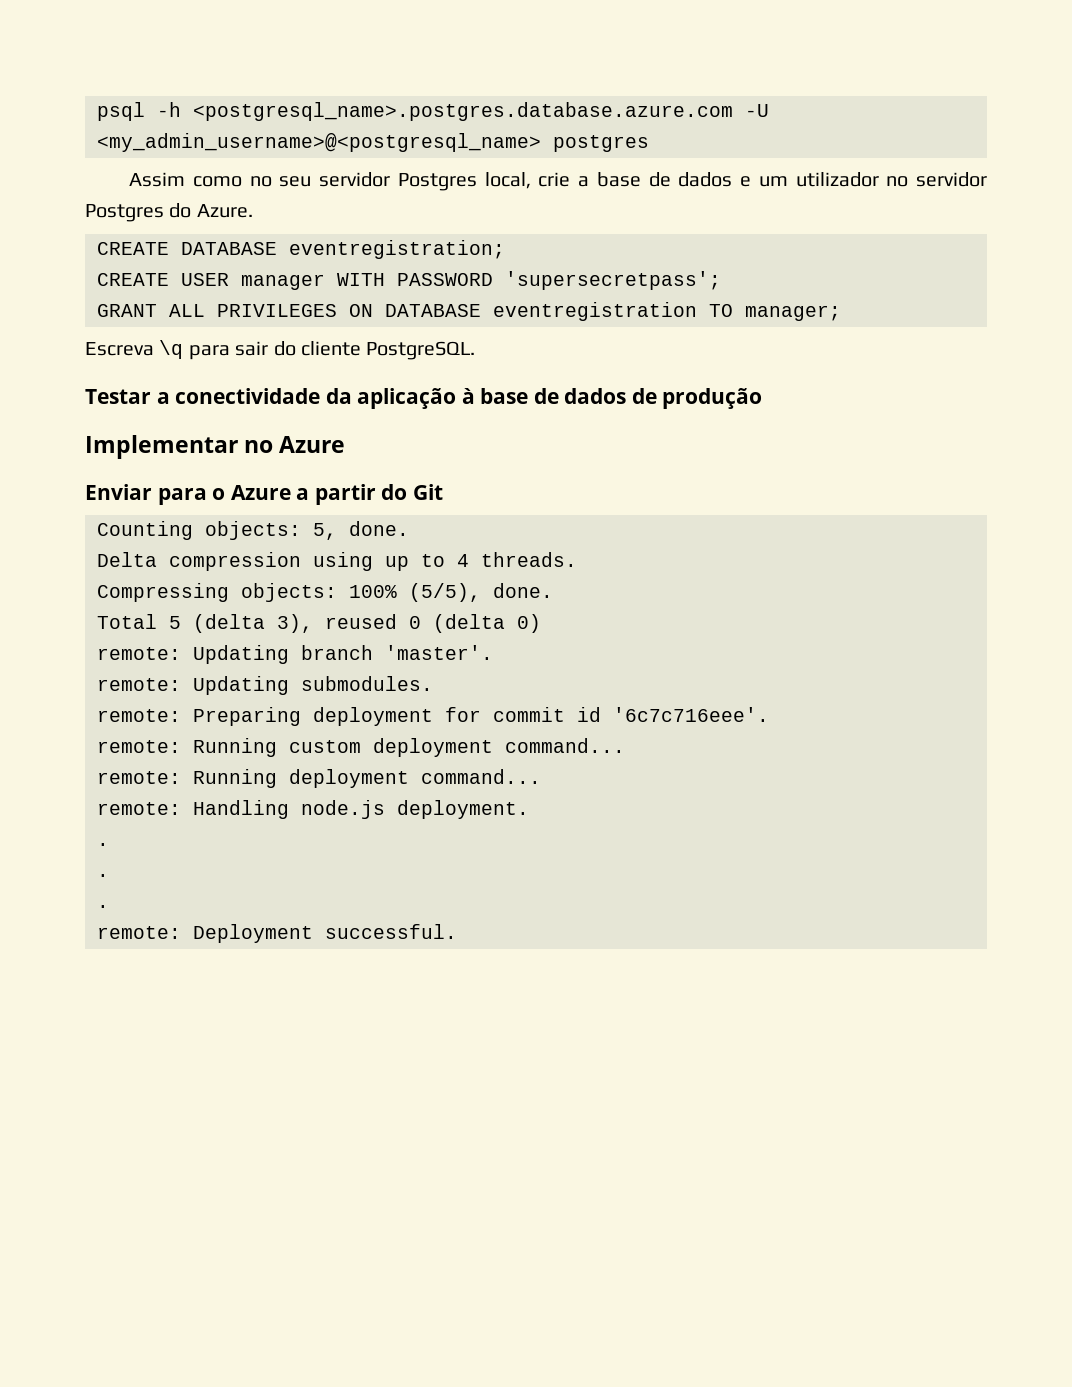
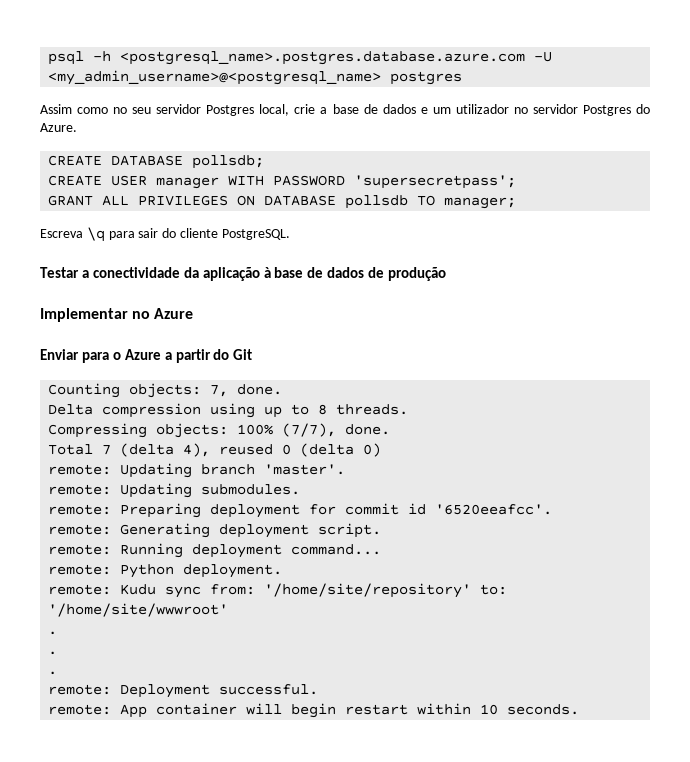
- CREATE DATABASE eventregistration;
+ CREATE DATABASE pollsdb;
- GRANT ALL PRIVILEGES ON DATABASE eventregistration TO manager;
+ GRANT ALL PRIVILEGES ON DATABASE pollsdb TO manager;
- Counting objects: 5, done.
+ Counting objects: 7, done.
- Delta compression using up to 4 threads.
+ Delta compression using up to 8 threads.
- Compressing objects: 100% (5/5), done.
+ Compressing objects: 100% (7/7), done.
- Total 5 (delta 3), reused 0 (delta 0)
+ Total 7 (delta 4), reused 0 (delta 0)
- remote: Preparing deployment for commit id '6c7c716eee'.
- remote: Running custom deployment command...
+ remote: Preparing deployment for commit id '6520eeafcc'.
+ remote: Generating deployment script.
- remote: Handling node.js deployment.
+ remote: Python deployment.
+ remote: Kudu sync from: '/home/site/repository' to: '/home/site/wwwroot'
+ remote: App container will begin restart within 10 seconds.

